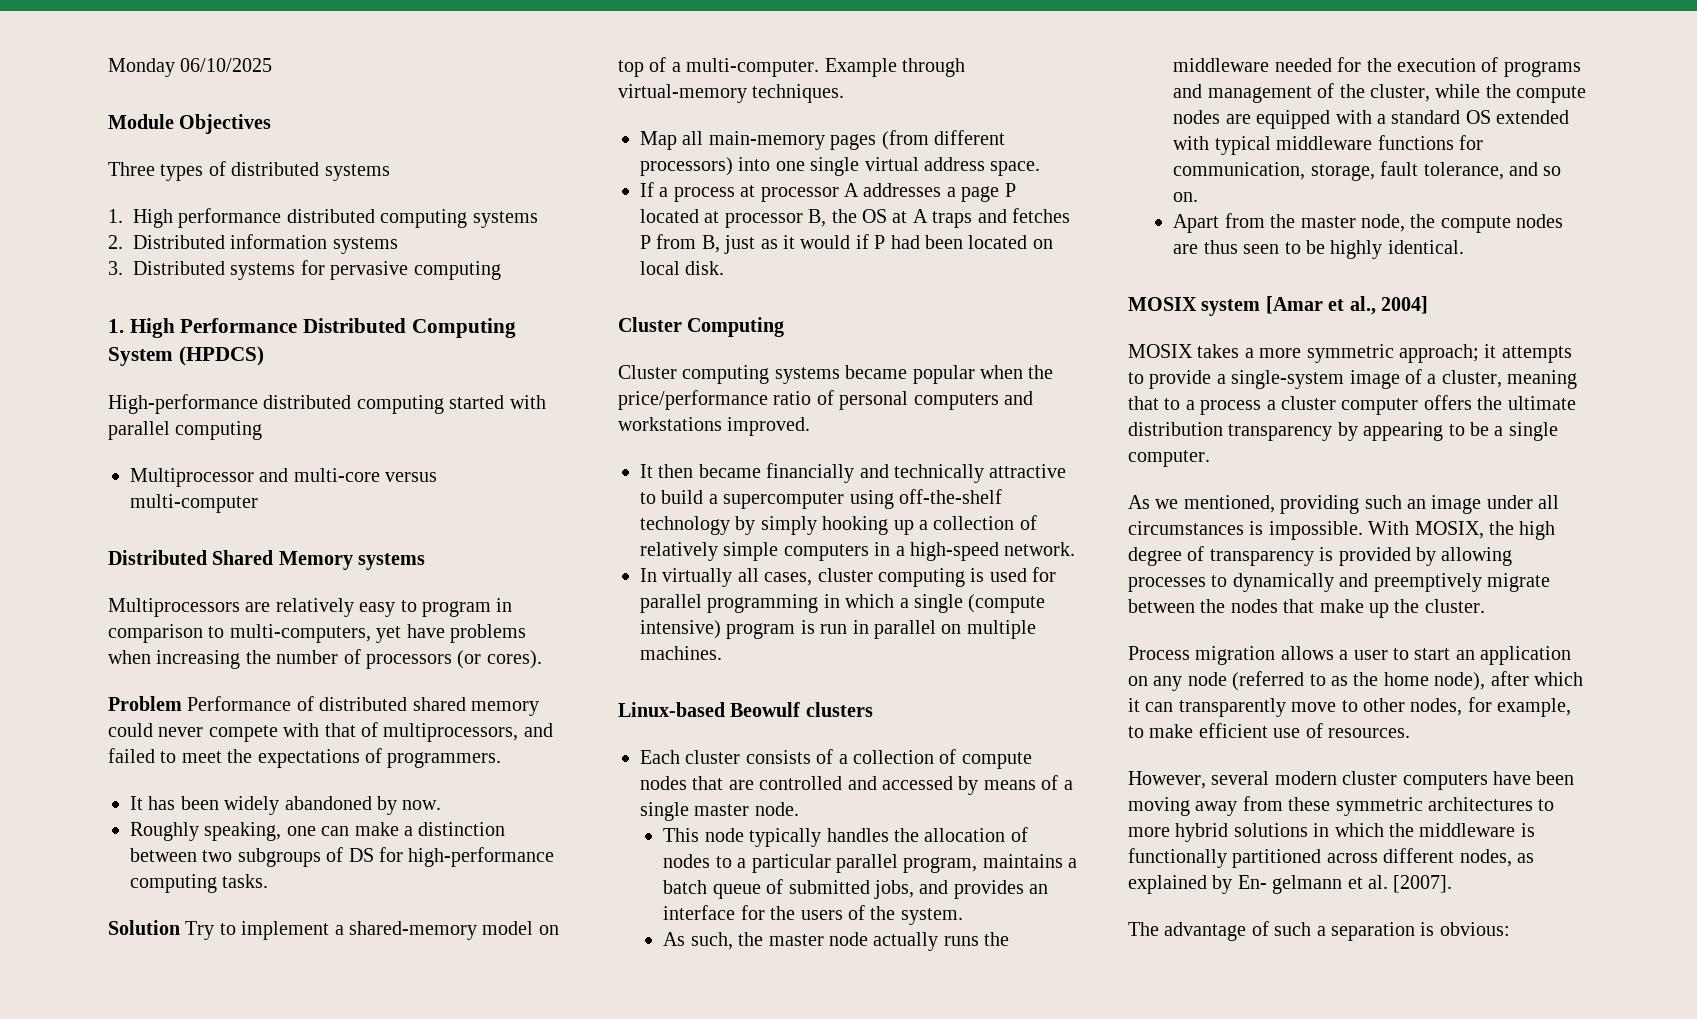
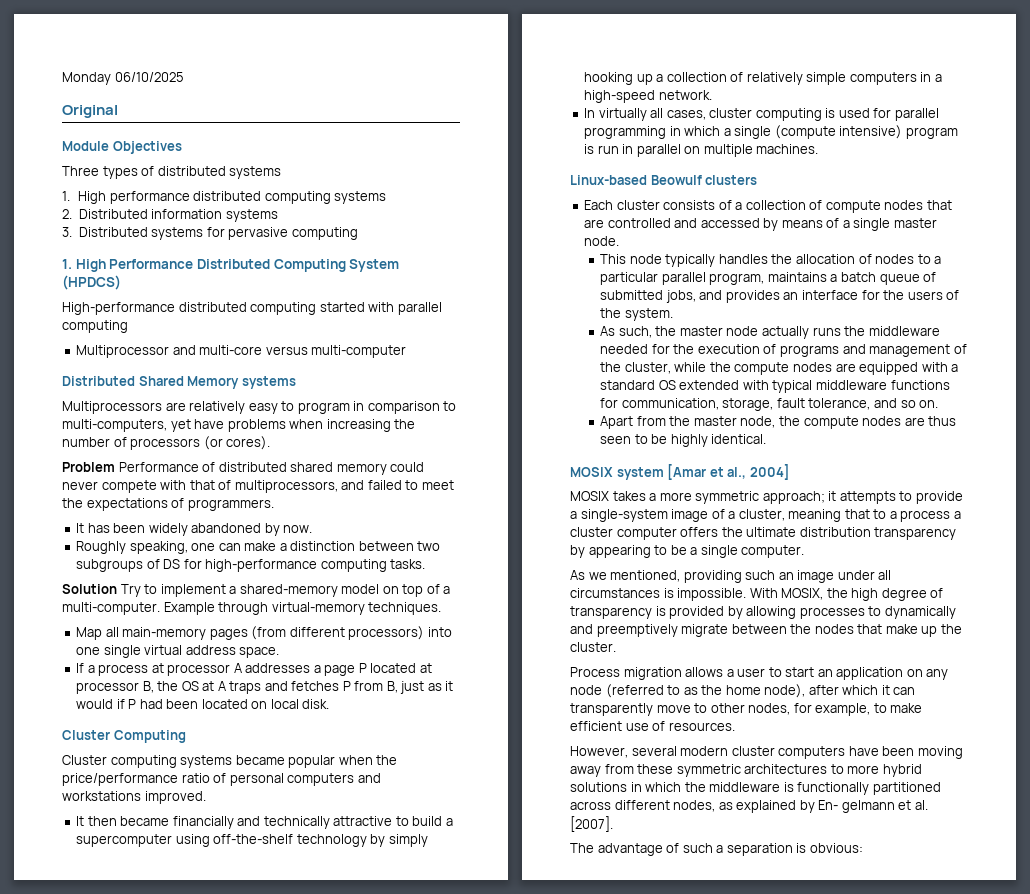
+ Original

